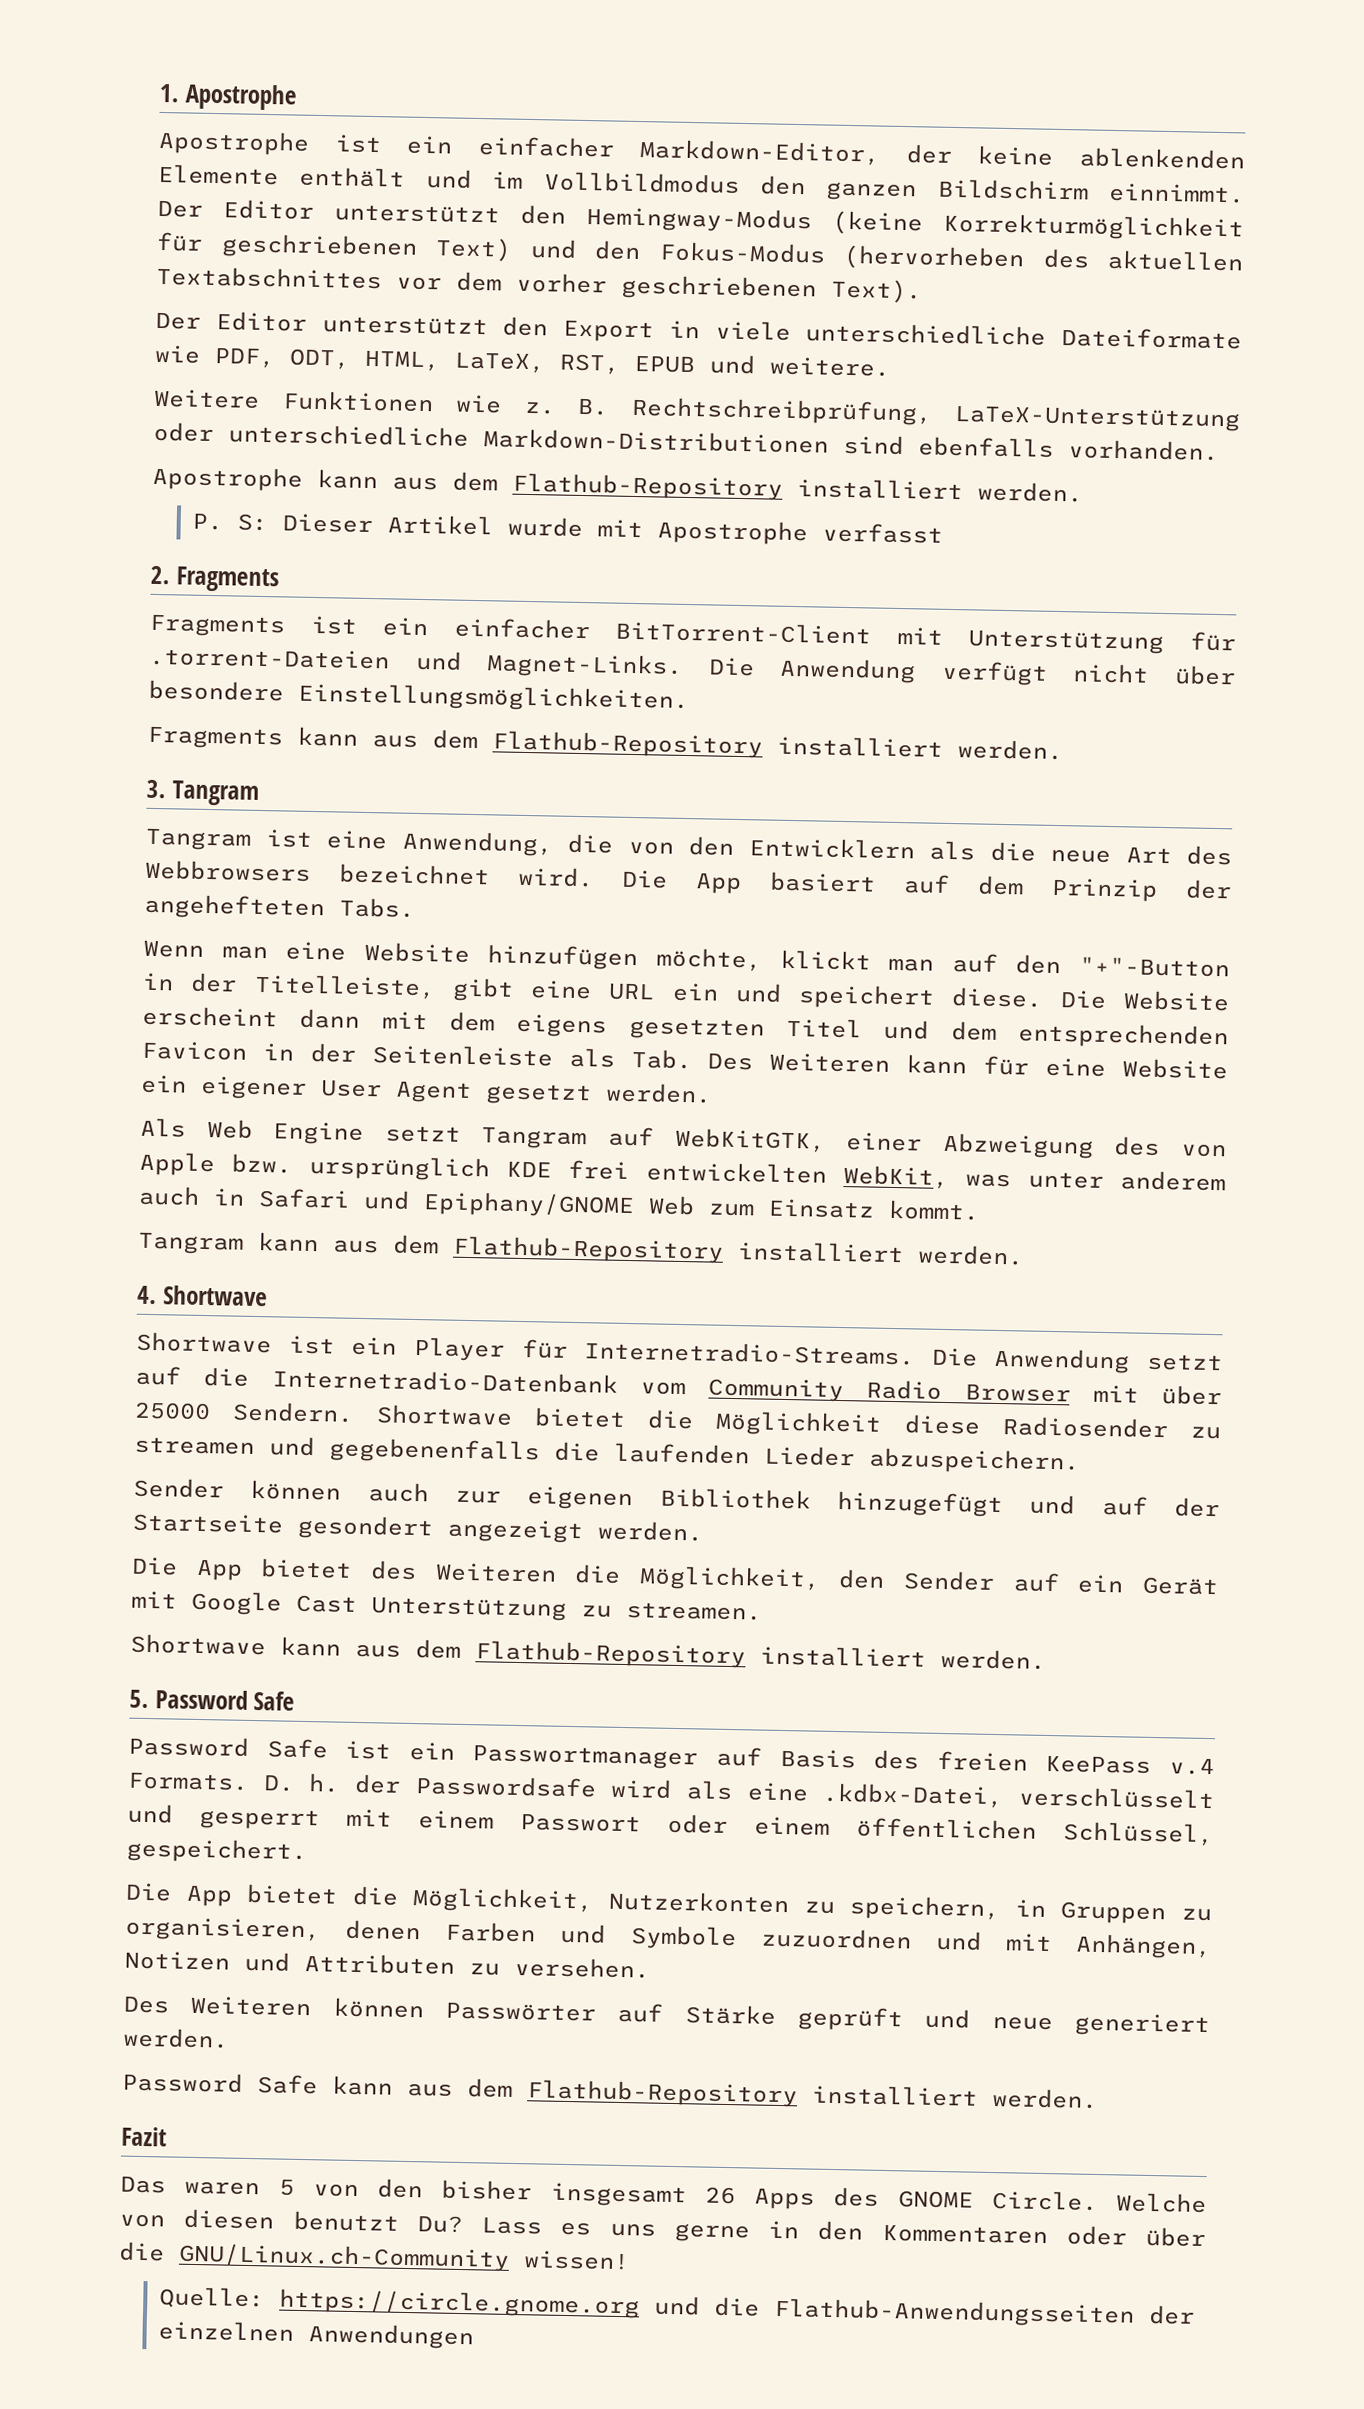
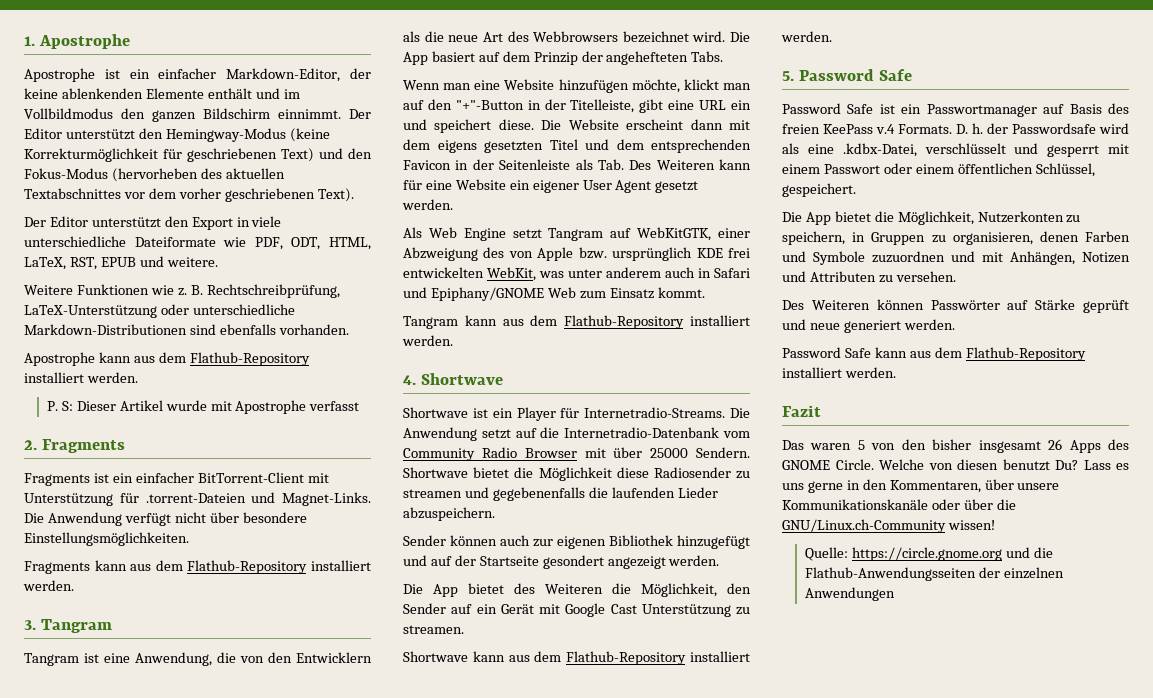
- Lass es uns gerne in den Kommentaren oder über die GNU/Linux.ch-Community wissen!
+ Lass es uns gerne in den Kommentaren, über unsere Kommunikationskanäle oder über die GNU/Linux.ch-Community wissen!

